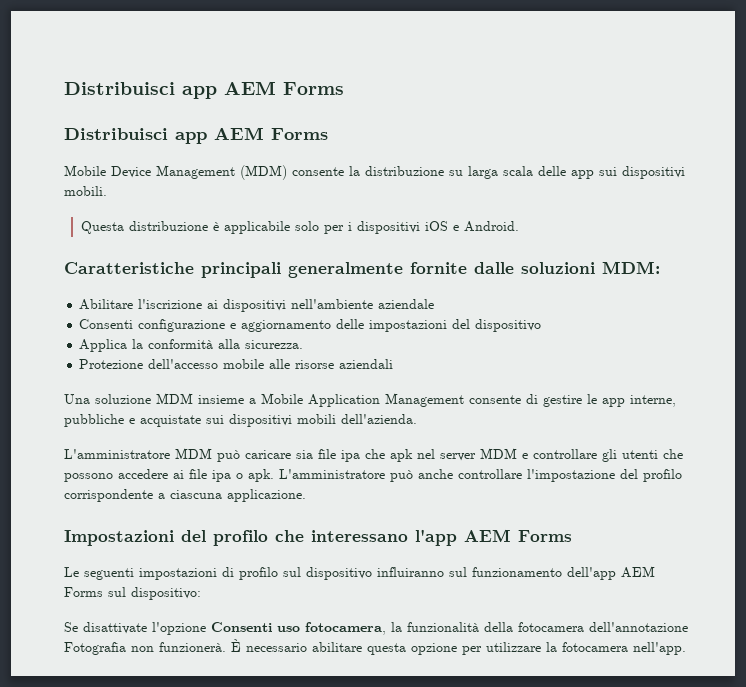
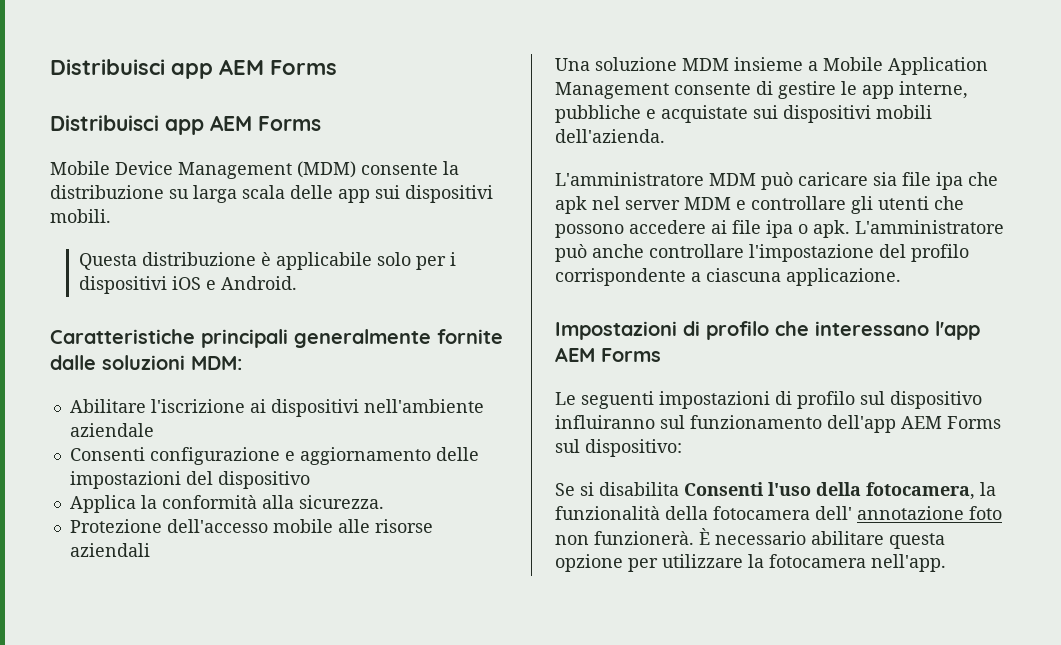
- Impostazioni del profilo che interessano l'app AEM Forms
+ Impostazioni di profilo che interessano l'app AEM Forms
- Se disattivate l'opzione Consenti uso fotocamera, la funzionalità della fotocamera dell'annotazione Fotografia non funzionerà.
+ Se si disabilita Consenti l'uso della fotocamera, la funzionalità della fotocamera dell' annotazione foto non funzionerà.

